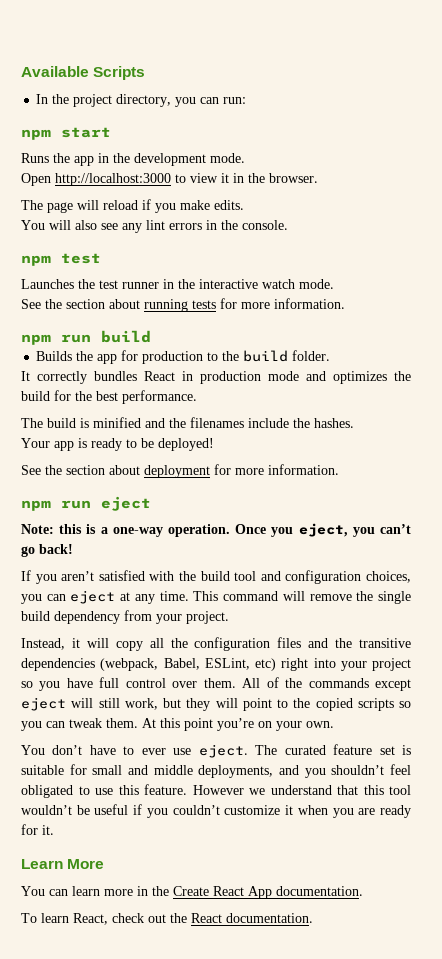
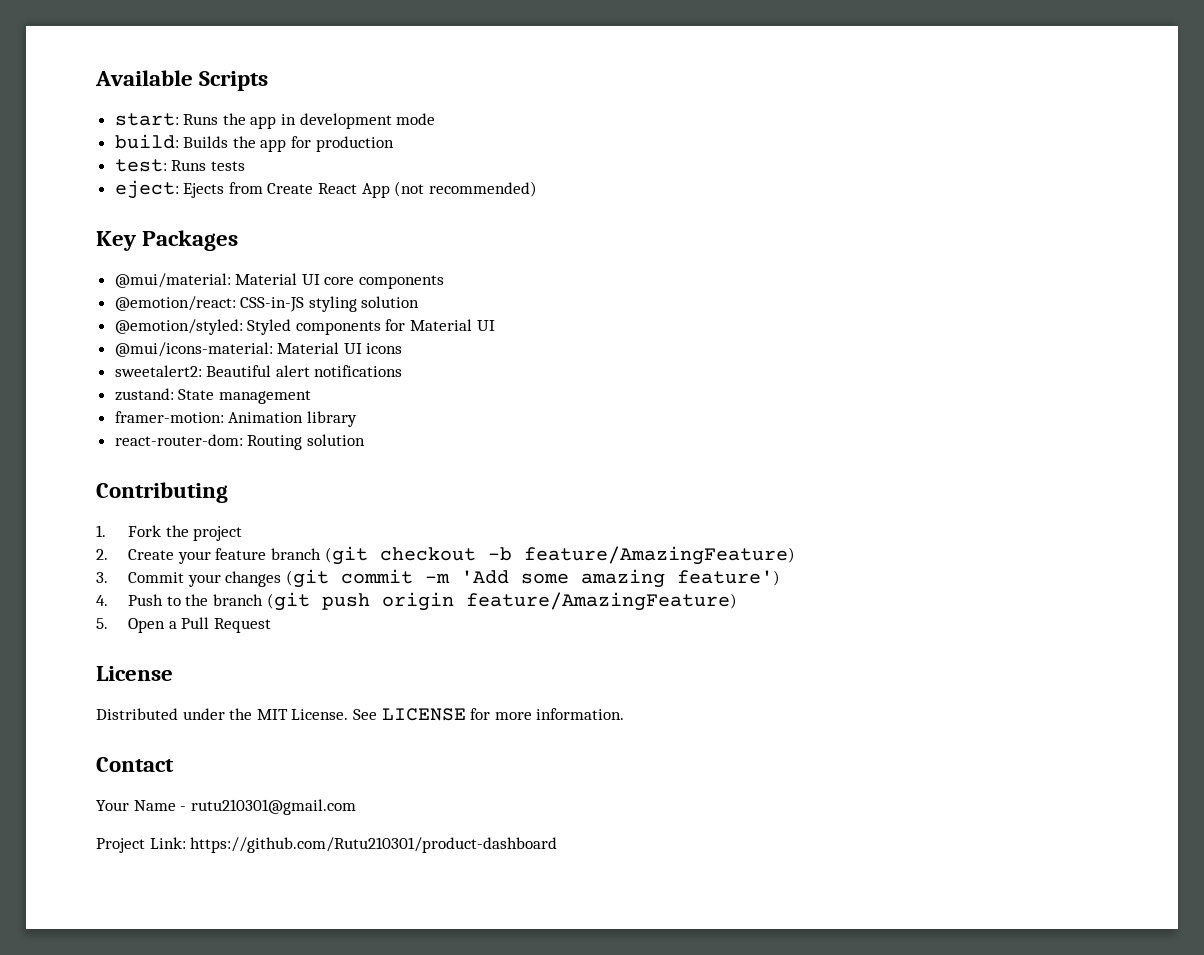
- In the project directory, you can run:
- npm start
- Runs the app in the development mode.
- Open http://localhost:3000 to view it in the browser.
- The page will reload if you make edits.
- You will also see any lint errors in the console.
- npm test
- Launches the test runner in the interactive watch mode.
- See the section about running tests for more information.
- npm run build
- Builds the app for production to the build folder.
- It correctly bundles React in production mode and optimizes the build for the best performance.
- The build is minified and the filenames include the hashes.
- Your app is ready to be deployed!
- See the section about deployment for more information.
- npm run eject
- Note: this is a one-way operation. Once you eject, you can’t go back!
- If you aren’t satisfied with the build tool and configuration choices, you can eject at any time. This command will remove the single build dependency from your project.
- Instead, it will copy all the configuration files and the transitive dependencies (webpack, Babel, ESLint, etc) right into your project so you have full control over them. All of the commands except eject will still work, but they will point to the copied scripts so you can tweak them. At this point you’re on your own.
- You don’t have to ever use eject. The curated feature set is suitable for small and middle deployments, and you shouldn’t feel obligated to use this feature. However we understand that this tool wouldn’t be useful if you couldn’t customize it when you are ready for it.
- Learn More
- You can learn more in the Create React App documentation.
- To learn React, check out the React documentation.
+ start: Runs the app in development mode
+ build: Builds the app for production
+ test: Runs tests
+ eject: Ejects from Create React App (not recommended)
+ Key Packages
+ @mui/material: Material UI core components
+ @emotion/react: CSS-in-JS styling solution
+ @emotion/styled: Styled components for Material UI
+ @mui/icons-material: Material UI icons
+ sweetalert2: Beautiful alert notifications
+ zustand: State management
+ framer-motion: Animation library
+ react-router-dom: Routing solution
+ Contributing
+ 1. Fork the project
+ 2. Create your feature branch (git checkout -b feature/AmazingFeature)
+ 3. Commit your changes (git commit -m 'Add some amazing feature')
+ 4. Push to the branch (git push origin feature/AmazingFeature)
+ 5. Open a Pull Request
+ License
+ Distributed under the MIT License. See LICENSE for more information.
+ Contact
+ Your Name - rutu210301@gmail.com
+ Project Link: https://github.com/Rutu210301/product-dashboard

